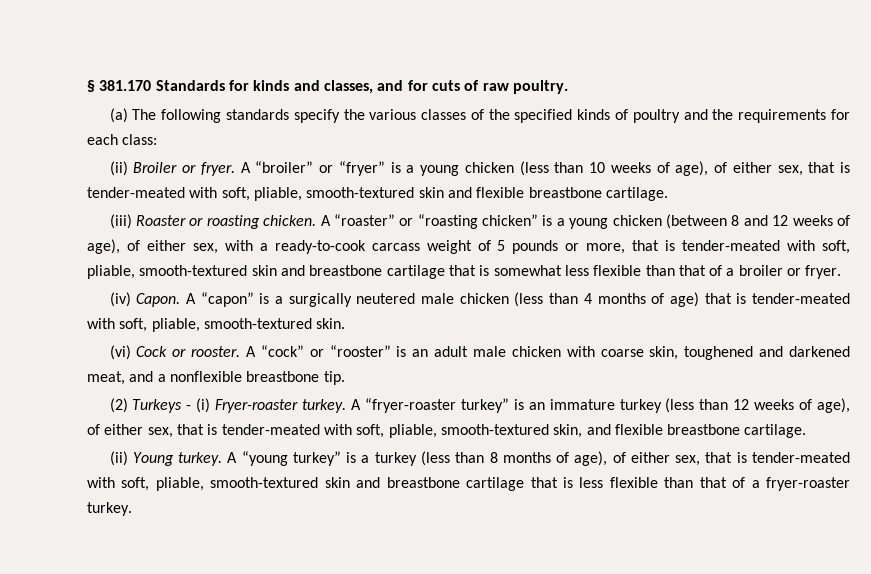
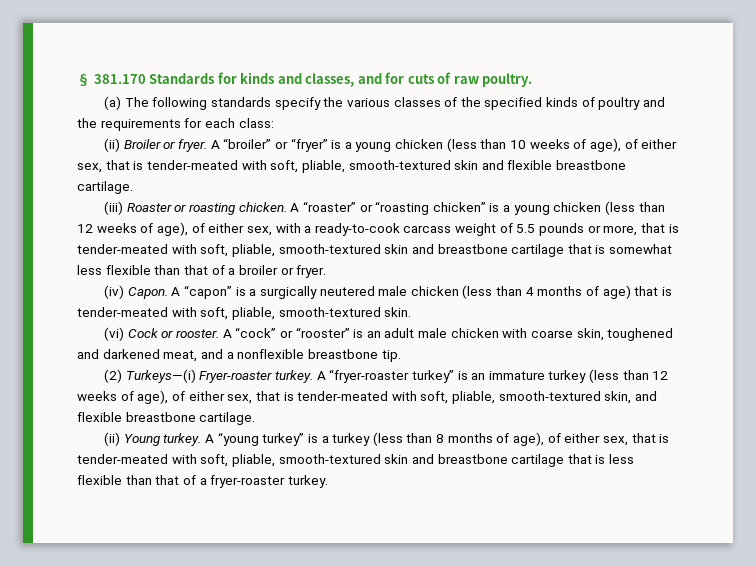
- A “roaster” or “roasting chicken” is a young chicken (between 8 and 12 weeks of age), of either sex, with a ready-to-cook carcass weight of 5 pounds or more, that is tender-meated with soft, pliable, smooth-textured skin and breastbone cartilage that is somewhat less flexible than that of a broiler or fryer.
+ A “roaster” or “roasting chicken” is a young chicken (less than 12 weeks of age), of either sex, with a ready-to-cook carcass weight of 5.5 pounds or more, that is tender-meated with soft, pliable, smooth-textured skin and breastbone cartilage that is somewhat less flexible than that of a broiler or fryer.
- (2) Turkeys - (i) Fryer-roaster turkey.
+ (2) Turkeys—(i) Fryer-roaster turkey.

